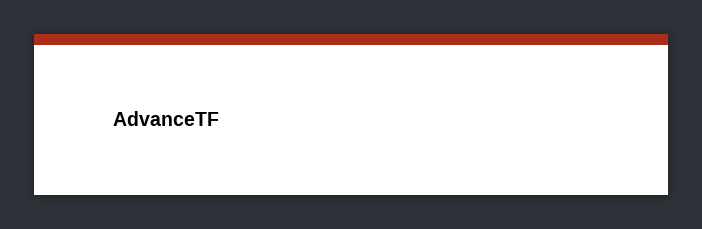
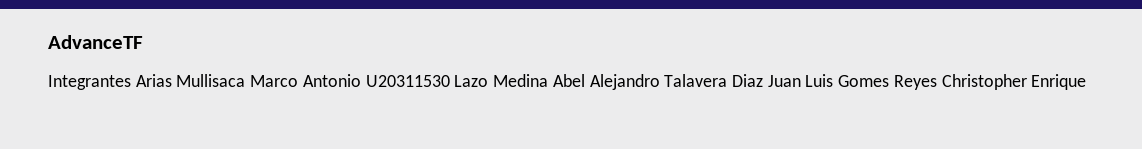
+ Integrantes Arias Mullisaca Marco Antonio U20311530 Lazo Medina Abel Alejandro Talavera Diaz Juan Luis Gomes Reyes Christopher Enrique

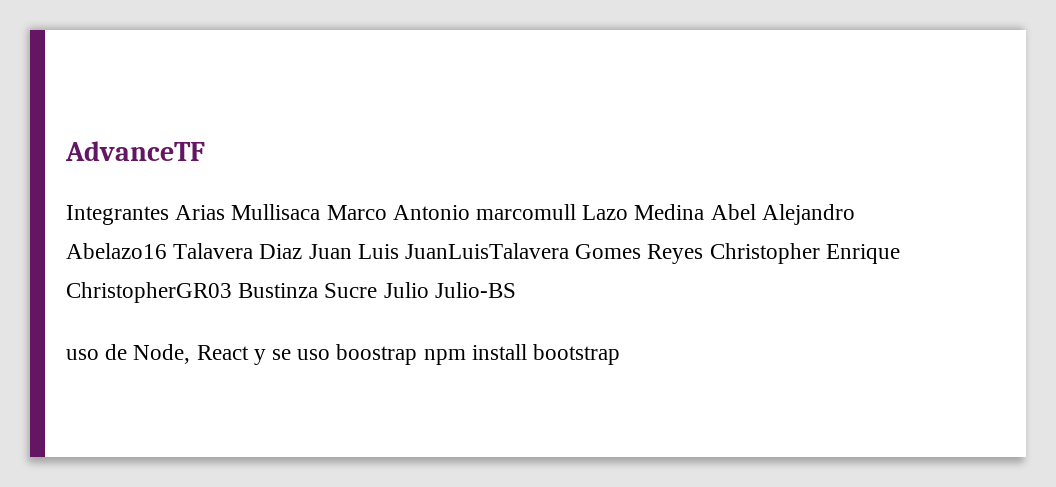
- Integrantes Arias Mullisaca Marco Antonio U20311530 Lazo Medina Abel Alejandro Talavera Diaz Juan Luis Gomes Reyes Christopher Enrique
+ Integrantes Arias Mullisaca Marco Antonio marcomull Lazo Medina Abel Alejandro Abelazo16 Talavera Diaz Juan Luis JuanLuisTalavera Gomes Reyes Christopher Enrique ChristopherGR03 Bustinza Sucre Julio Julio-BS
+ uso de Node, React y se uso boostrap npm install bootstrap

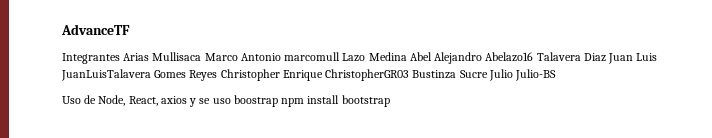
- uso de Node, React y se uso boostrap npm install bootstrap
+ Uso de Node, React, axios y se uso boostrap npm install bootstrap

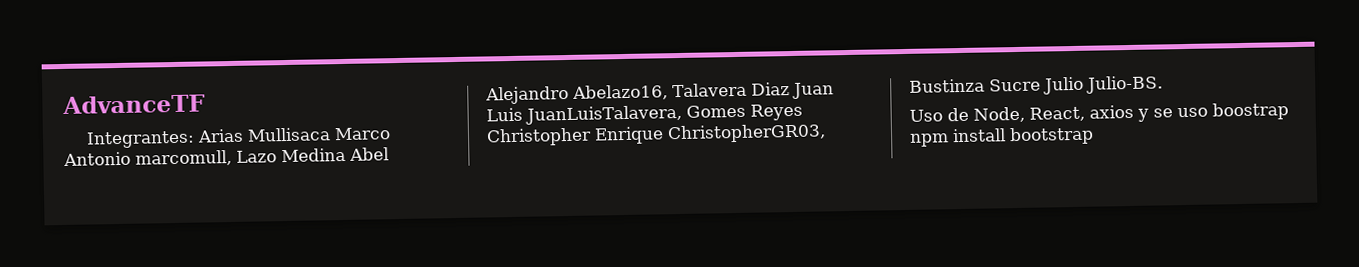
- Integrantes Arias Mullisaca Marco Antonio marcomull Lazo Medina Abel Alejandro Abelazo16 Talavera Diaz Juan Luis JuanLuisTalavera Gomes Reyes Christopher Enrique ChristopherGR03 Bustinza Sucre Julio Julio-BS
+ Integrantes: Arias Mullisaca Marco Antonio marcomull, Lazo Medina Abel Alejandro Abelazo16, Talavera Diaz Juan Luis JuanLuisTalavera, Gomes Reyes Christopher Enrique ChristopherGR03, Bustinza Sucre Julio Julio-BS.

